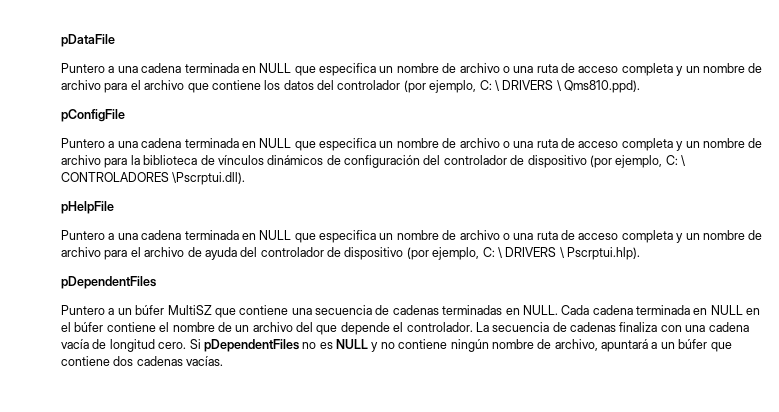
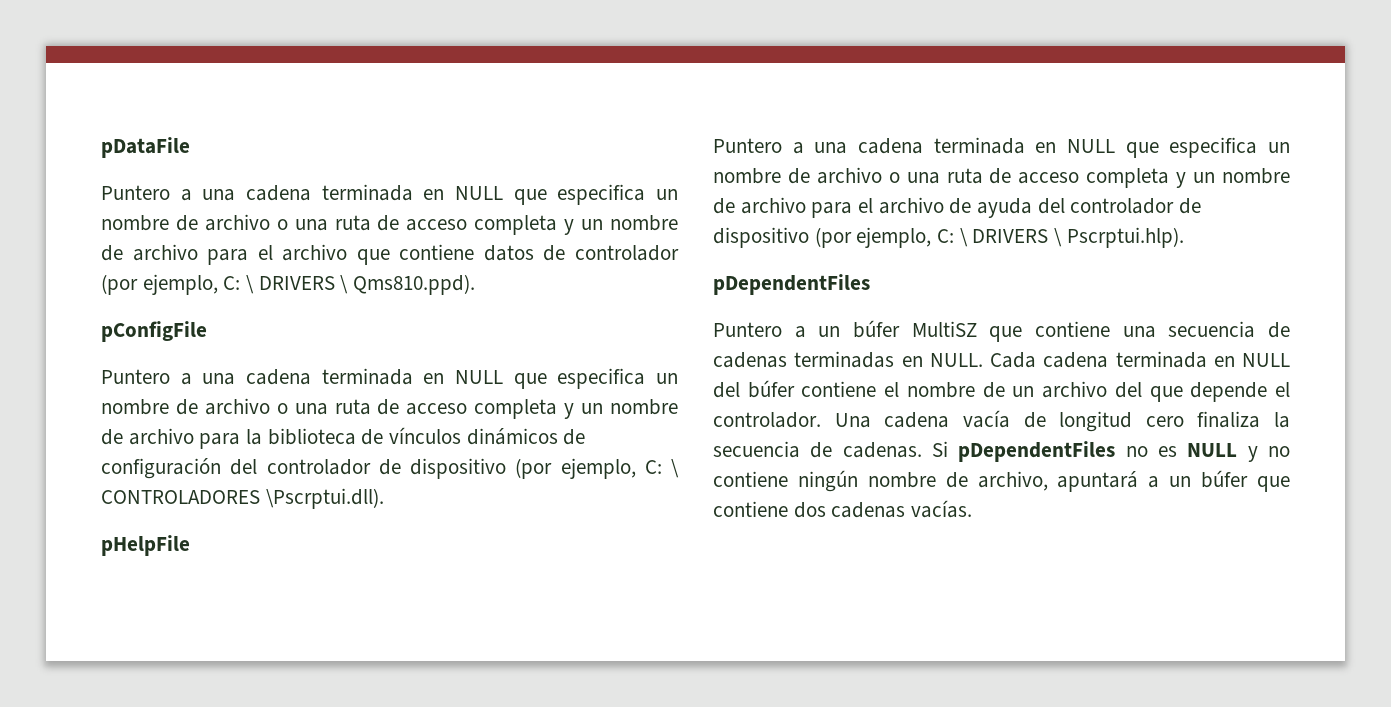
- Puntero a una cadena terminada en NULL que especifica un nombre de archivo o una ruta de acceso completa y un nombre de archivo para el archivo que contiene los datos del controlador (por ejemplo, C: \ DRIVERS \ Qms810.ppd).
+ Puntero a una cadena terminada en NULL que especifica un nombre de archivo o una ruta de acceso completa y un nombre de archivo para el archivo que contiene datos de controlador (por ejemplo, C: \ DRIVERS \ Qms810.ppd).
- Cada cadena terminada en NULL en el búfer contiene el nombre de un archivo del que depende el controlador.
+ Cada cadena terminada en NULL del búfer contiene el nombre de un archivo del que depende el controlador.
- La secuencia de cadenas finaliza con una cadena vacía de longitud cero.
+ Una cadena vacía de longitud cero finaliza la secuencia de cadenas.

